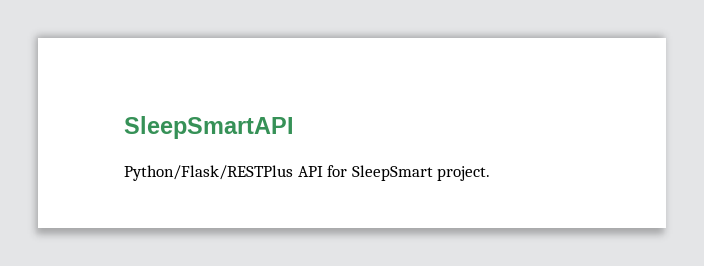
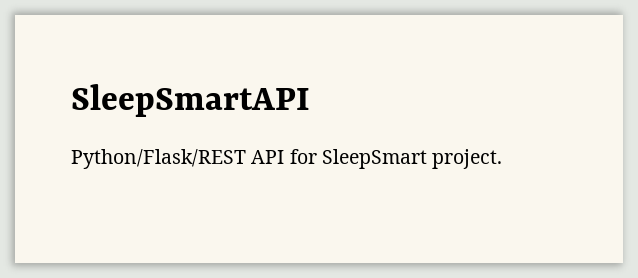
- Python/Flask/RESTPlus API for SleepSmart project.
+ Python/Flask/REST API for SleepSmart project.

